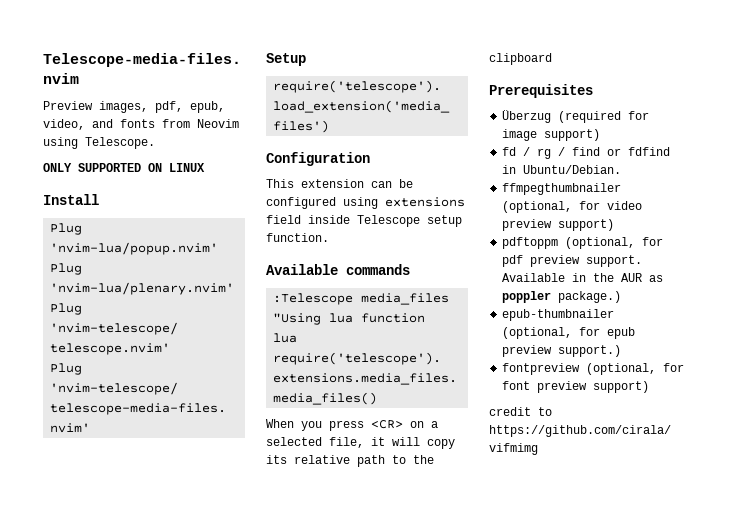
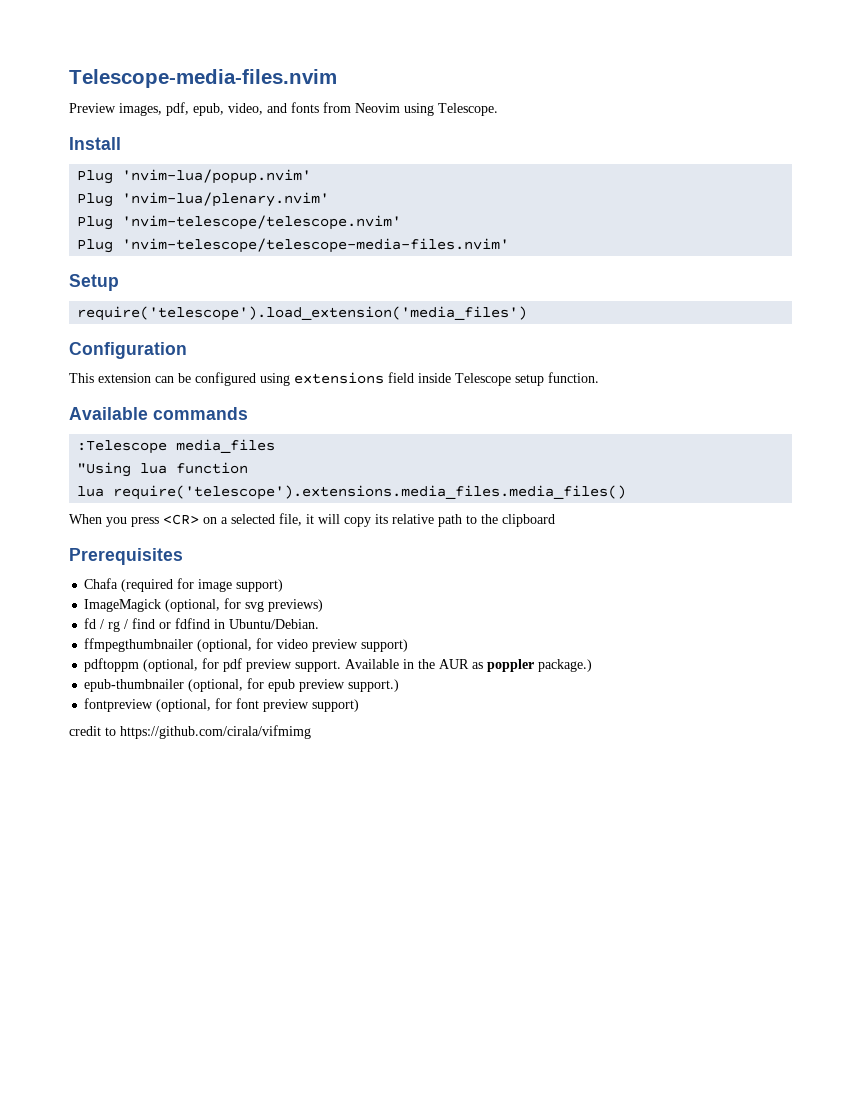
- ONLY SUPPORTED ON LINUX
- Überzug (required for image support)
+ Chafa (required for image support)
+ ImageMagick (optional, for svg previews)

